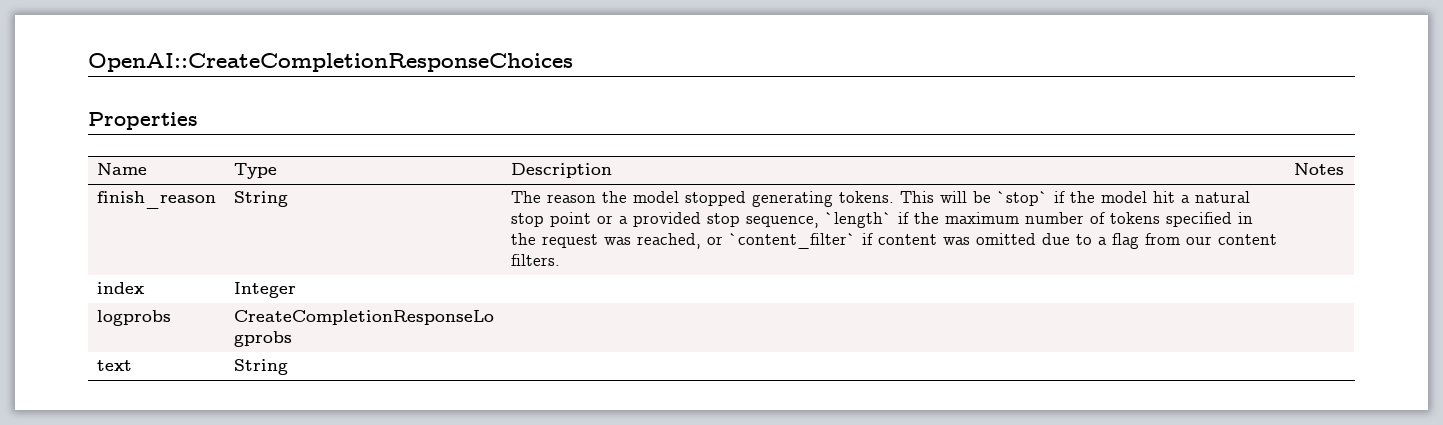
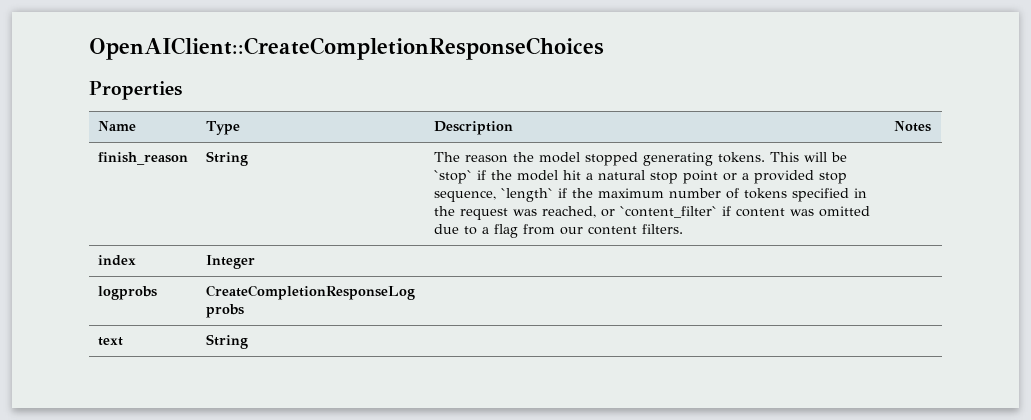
- OpenAI::CreateCompletionResponseChoices
+ OpenAIClient::CreateCompletionResponseChoices

